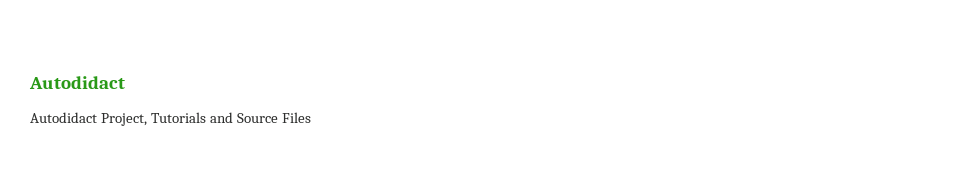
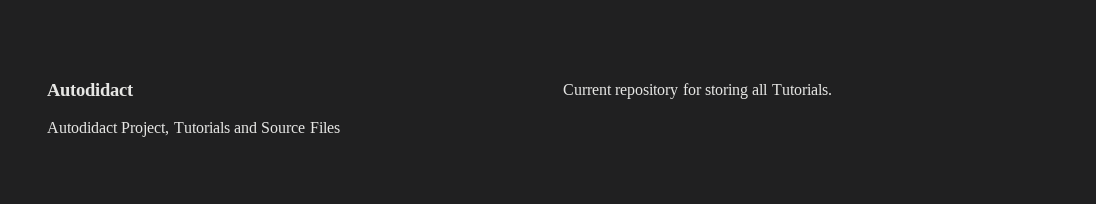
+ Current repository for storing all Tutorials.

